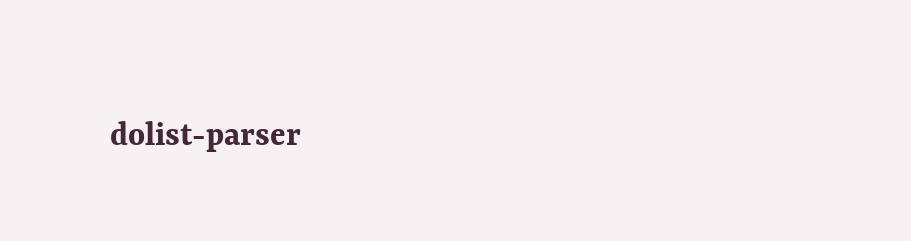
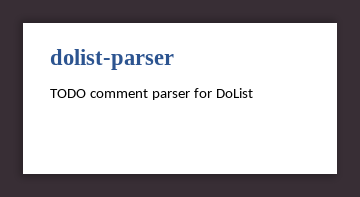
+ TODO comment parser for DoList

